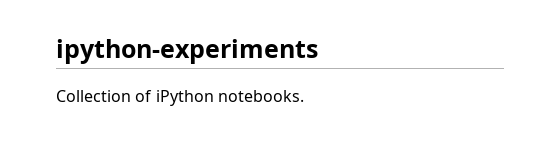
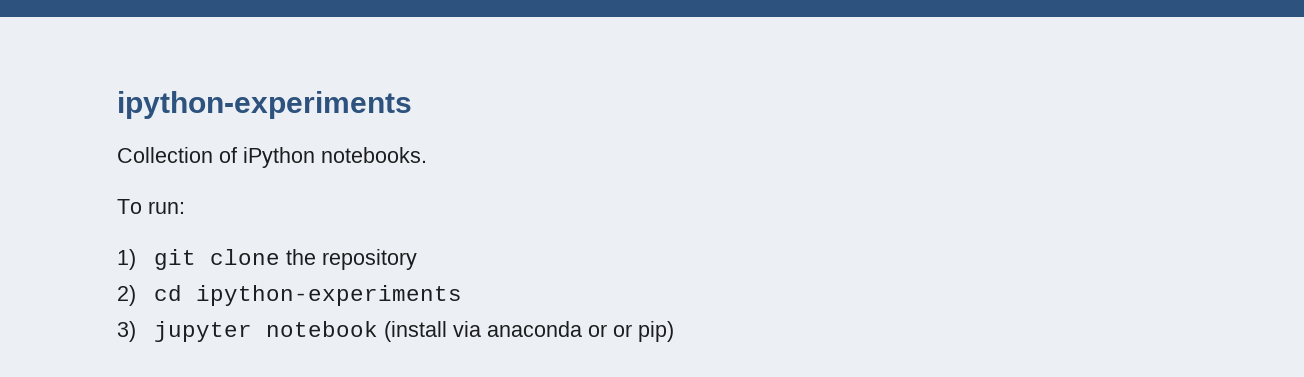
+ To run:
+ 1) git clone the repository
+ 2) cd ipython-experiments
+ 3) jupyter notebook (install via anaconda or or pip)

